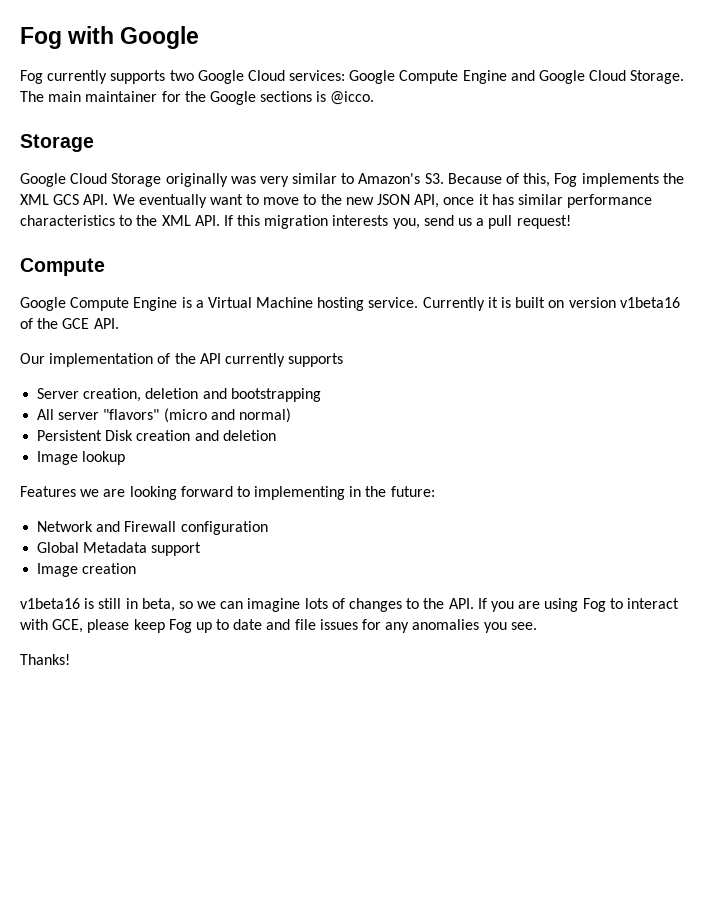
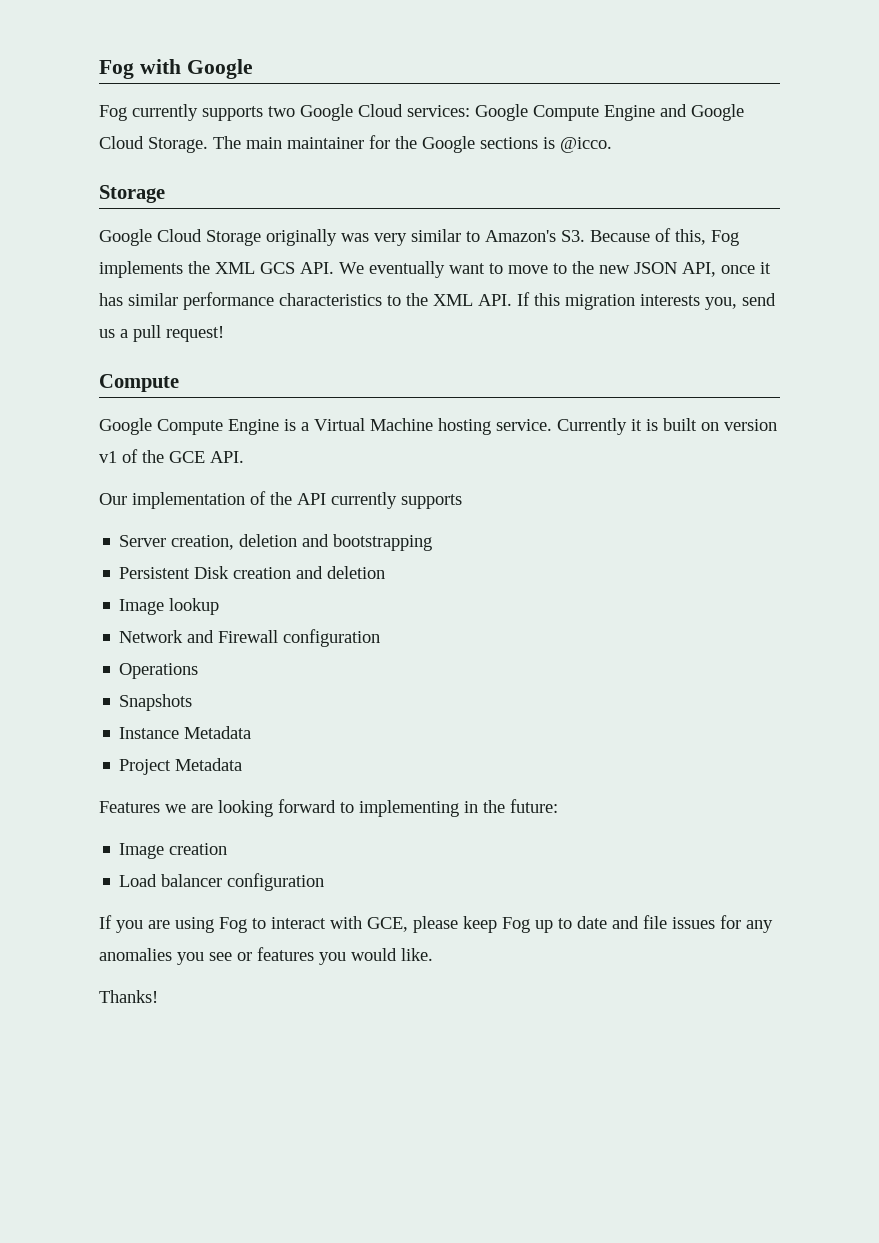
- Currently it is built on version v1beta16 of the GCE API.
+ Currently it is built on version v1 of the GCE API.
- All server "flavors" (micro and normal)
+ Network and Firewall configuration
+ Operations
+ Snapshots
+ Instance Metadata
+ Project Metadata
- Network and Firewall configuration
- Global Metadata support
  Image creation
- v1beta16 is still in beta, so we can imagine lots of changes to the API. If you are using Fog to interact with GCE, please keep Fog up to date and file issues for any anomalies you see.
+ Load balancer configuration
+ If you are using Fog to interact with GCE, please keep Fog up to date and file issues for any anomalies you see or features you would like.

